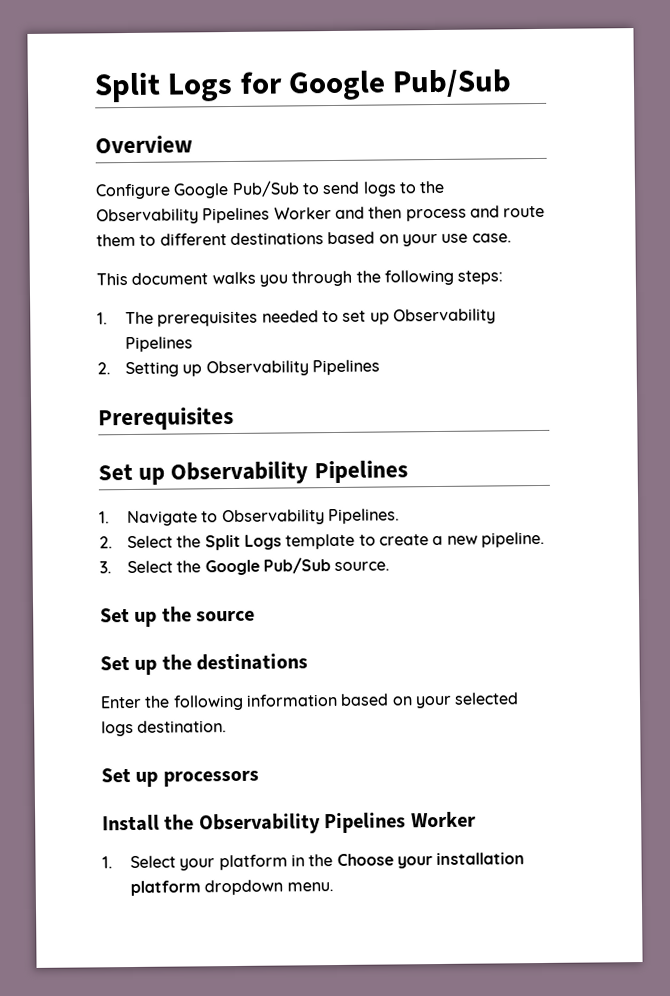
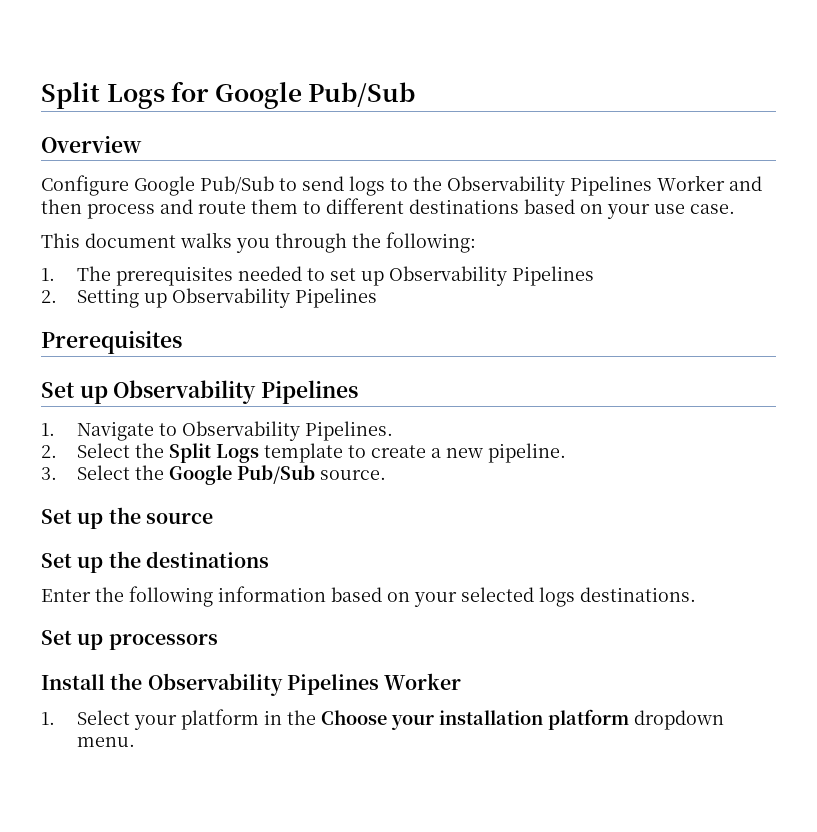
- This document walks you through the following steps:
+ This document walks you through the following:
- Enter the following information based on your selected logs destination.
+ Enter the following information based on your selected logs destinations.

